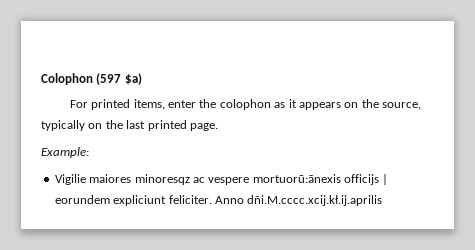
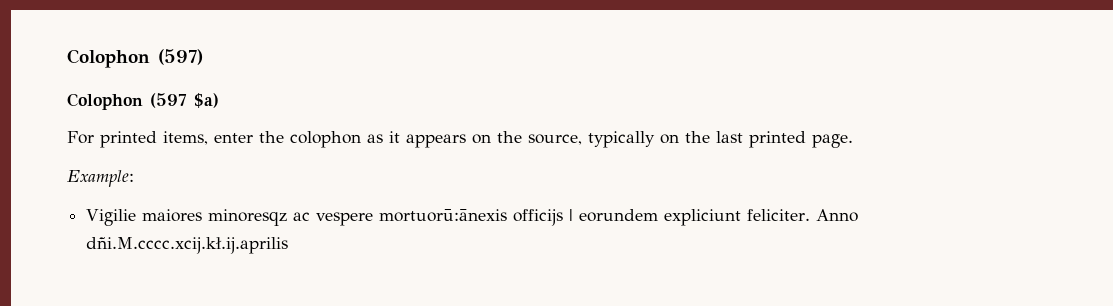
+ Colophon (597)

